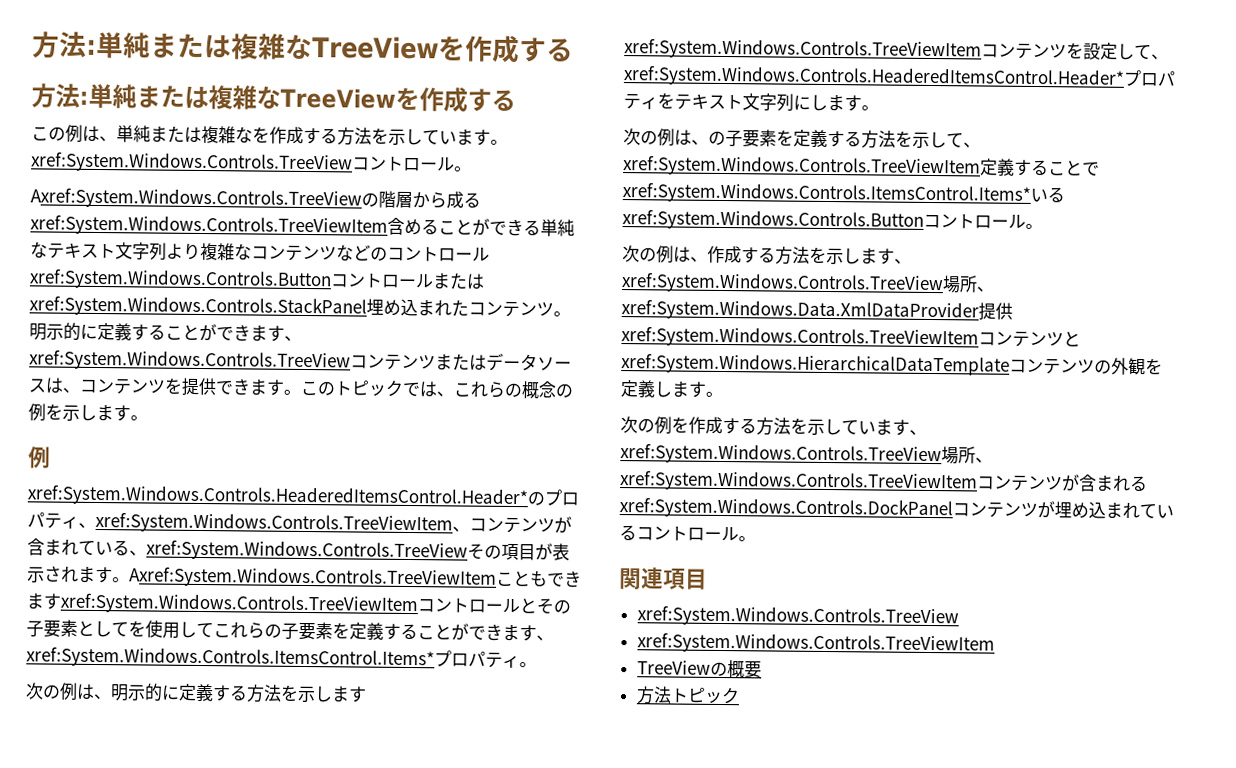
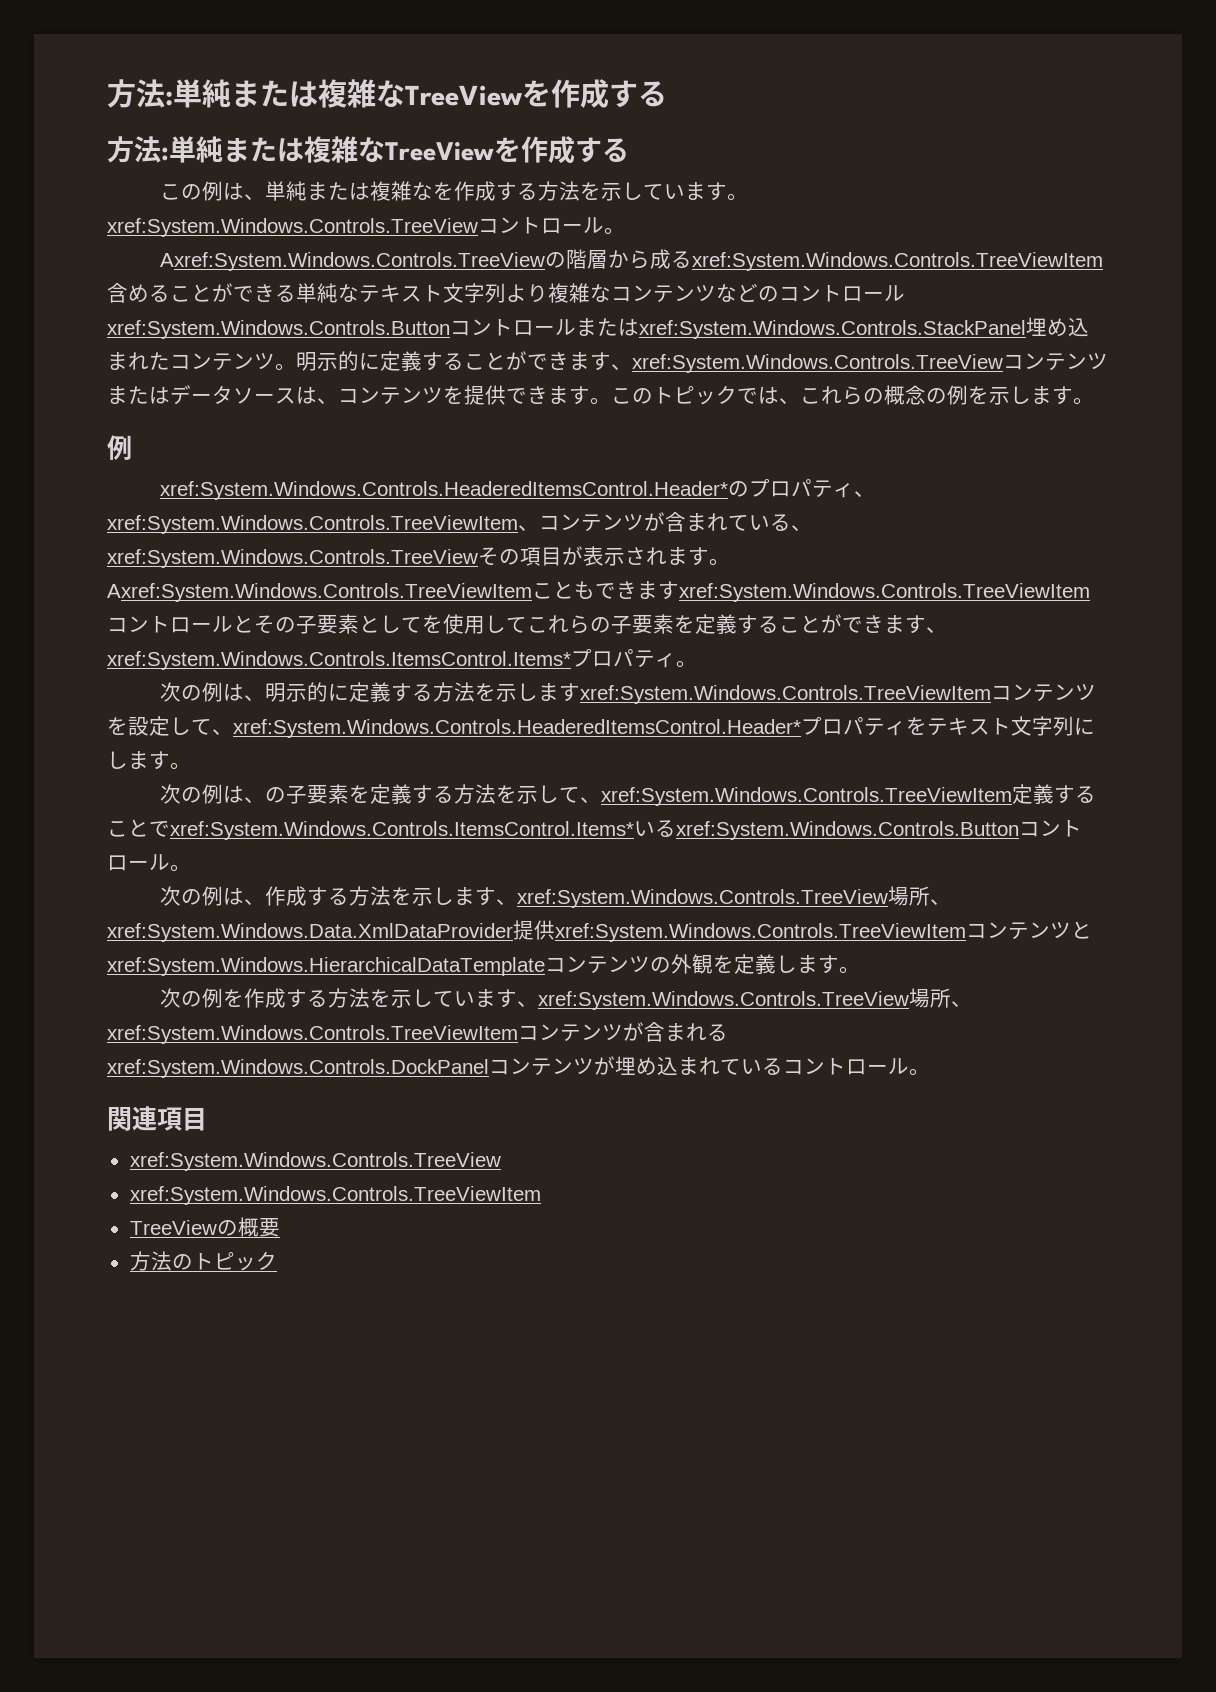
- 方法トピック
+ 方法のトピック

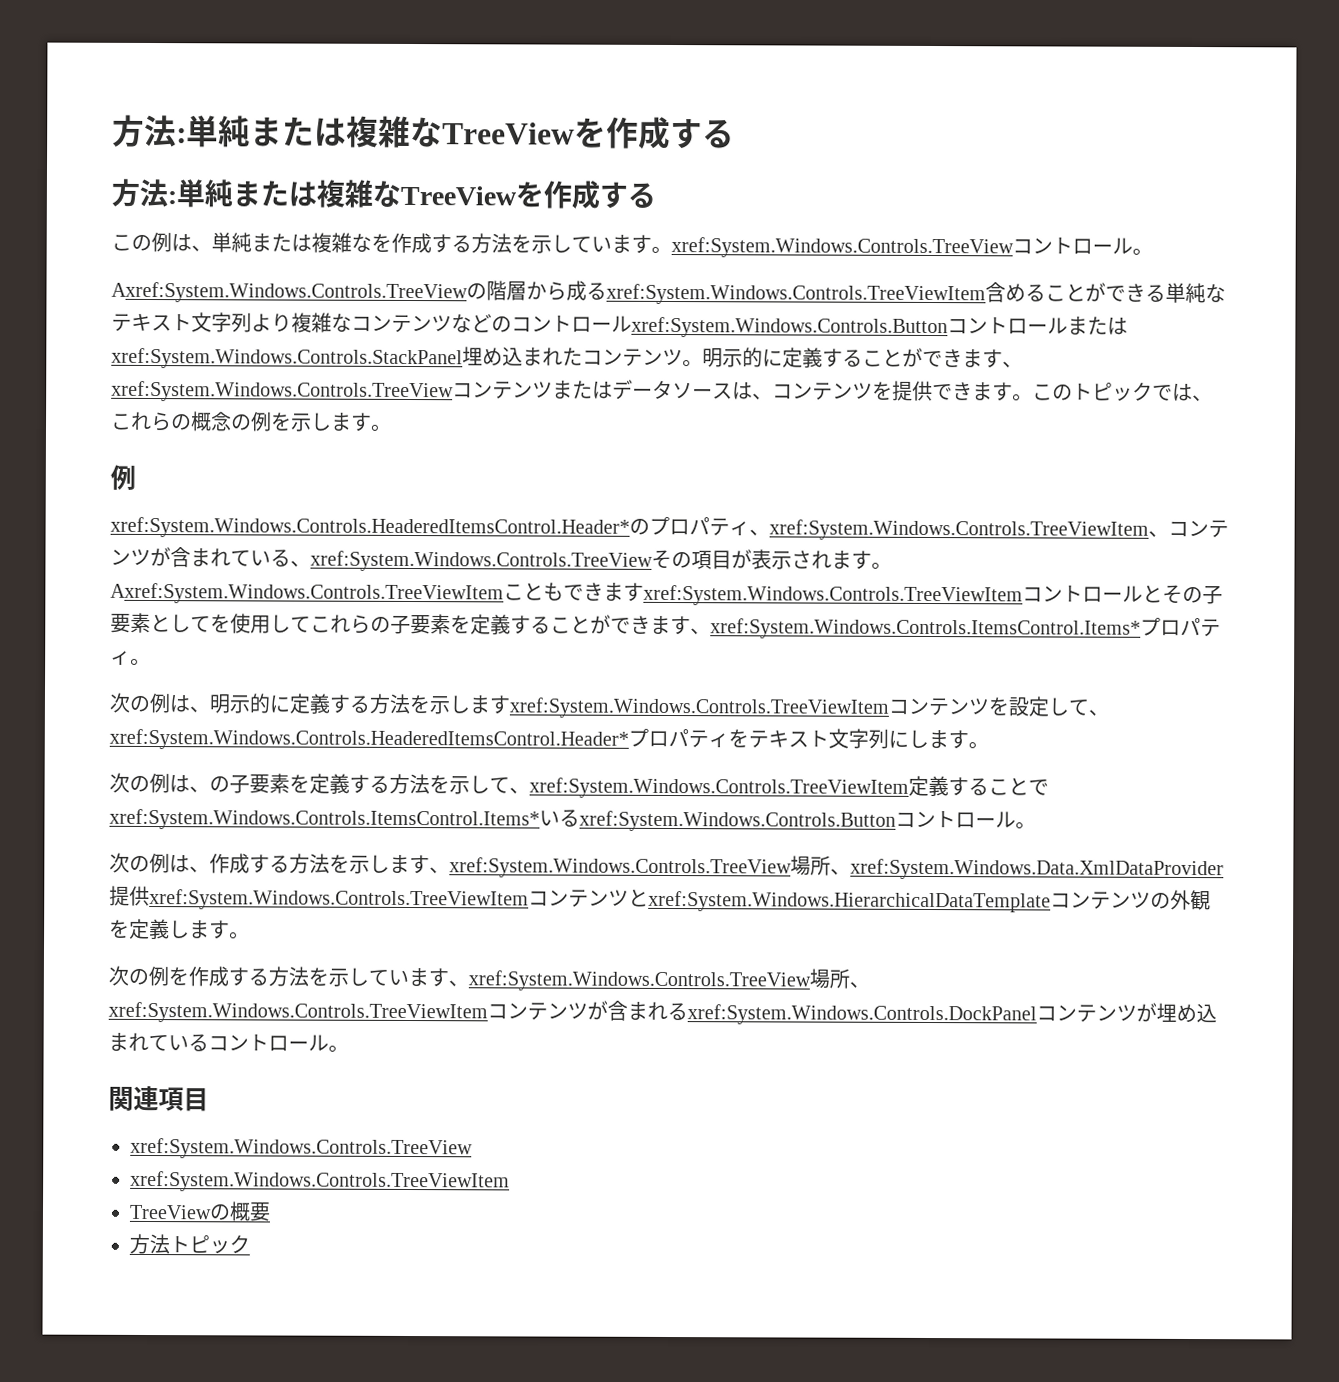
- 方法のトピック
+ 方法トピック

